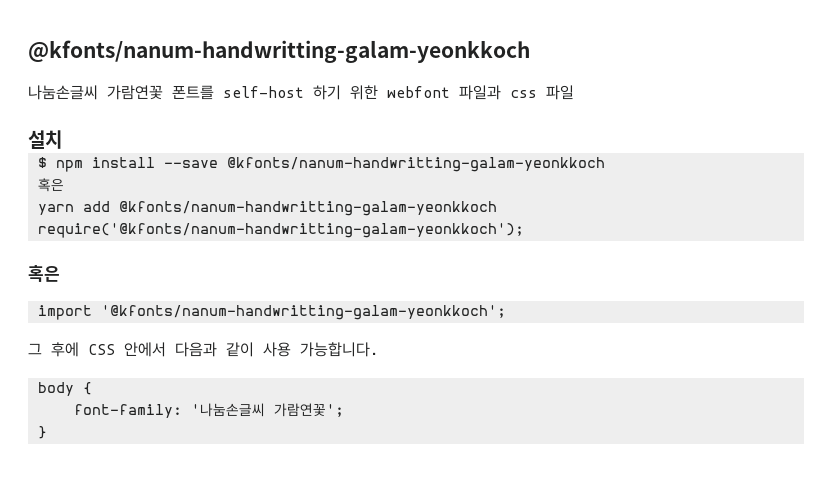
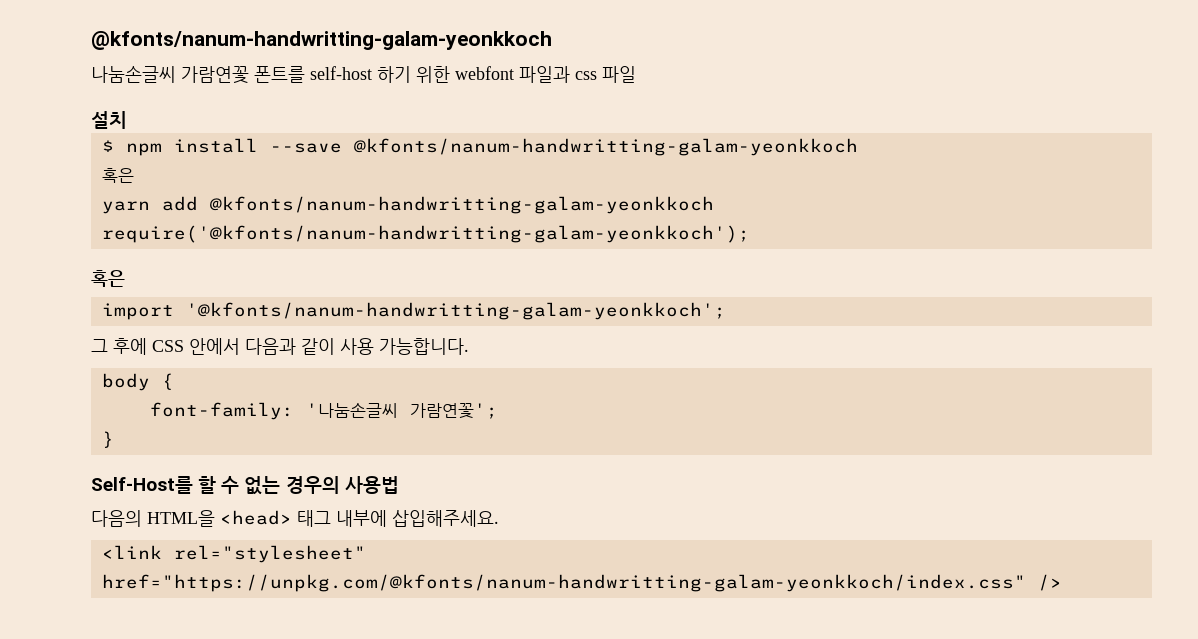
+ Self-Host를 할 수 없는 경우의 사용법
+ 다음의 HTML을 <head> 태그 내부에 삽입해주세요.
+ <link rel="stylesheet" href="https://unpkg.com/@kfonts/nanum-handwritting-galam-yeonkkoch/index.css" />

